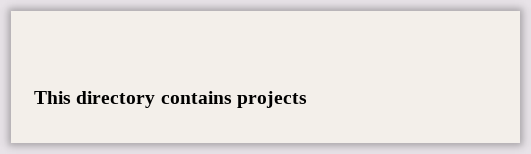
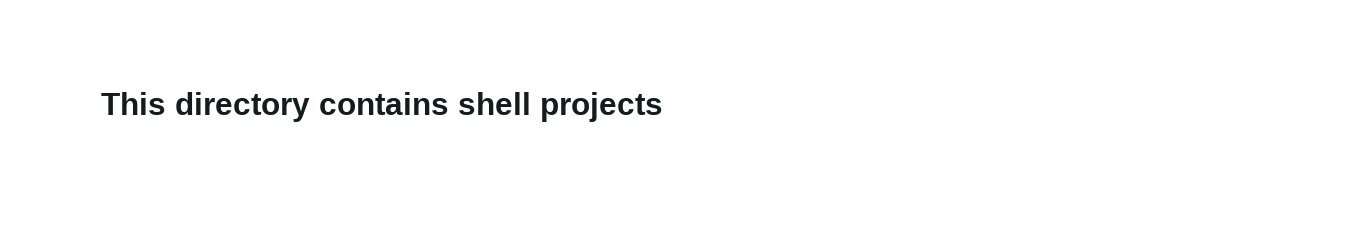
- This directory contains projects
+ This directory contains shell projects

